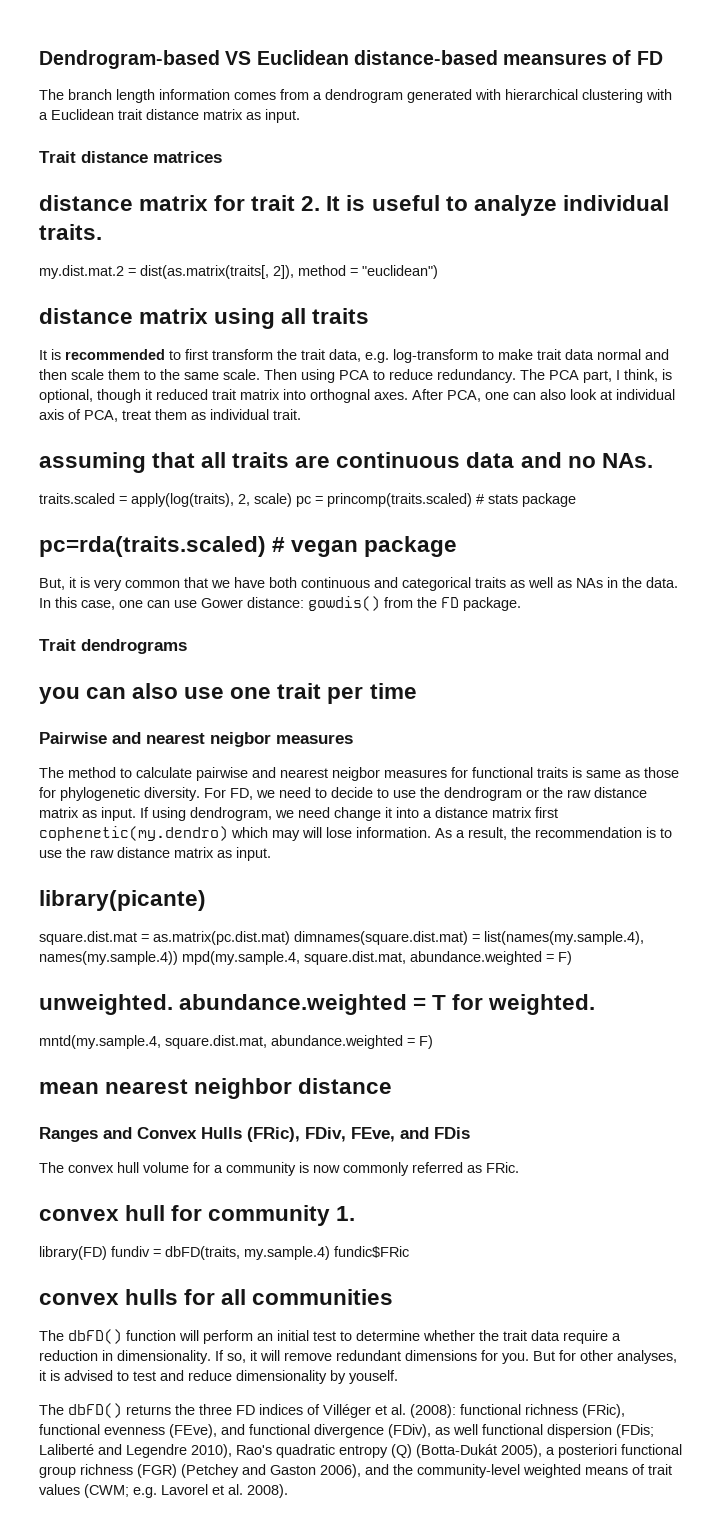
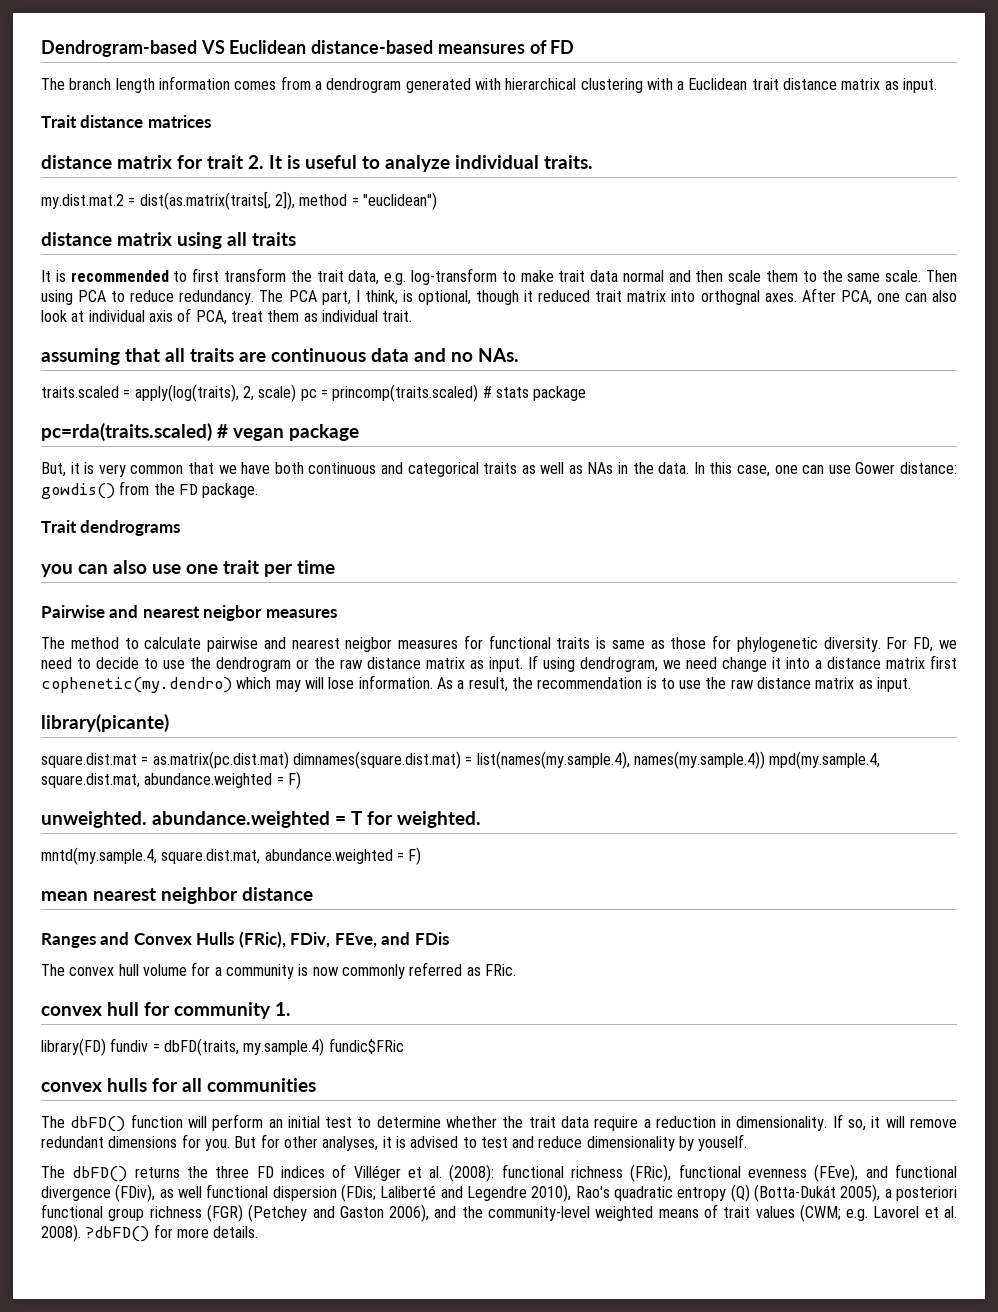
+ ?dbFD() for more details.

